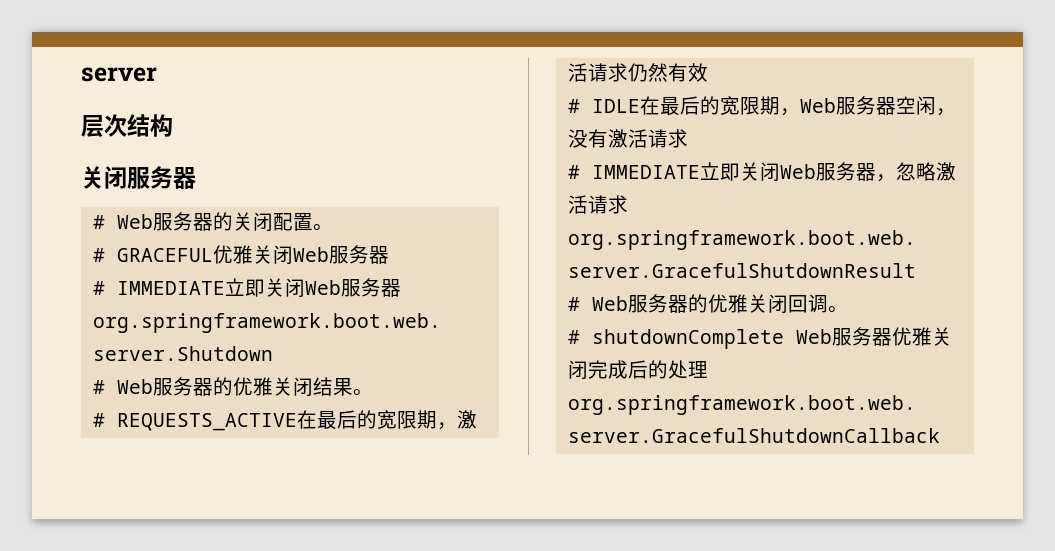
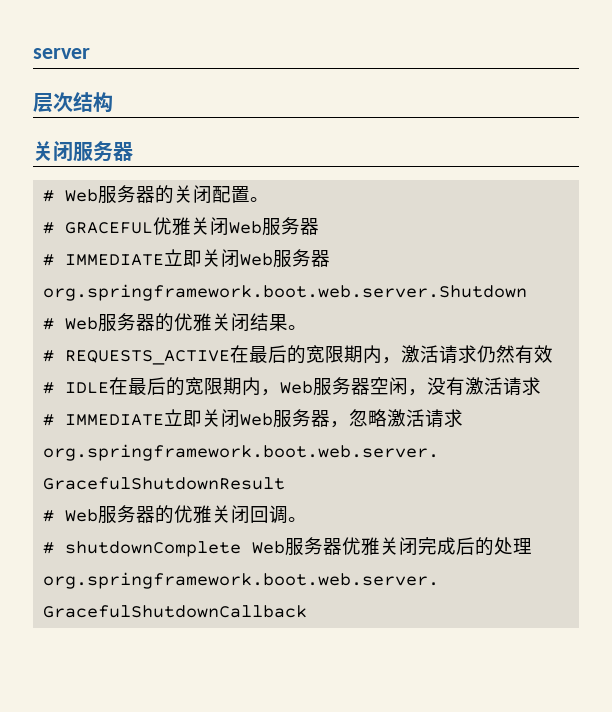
- # REQUESTS_ACTIVE在最后的宽限期，激活请求仍然有效
+ # REQUESTS_ACTIVE在最后的宽限期内，激活请求仍然有效
- # IDLE在最后的宽限期，Web服务器空闲，没有激活请求
+ # IDLE在最后的宽限期内，Web服务器空闲，没有激活请求

